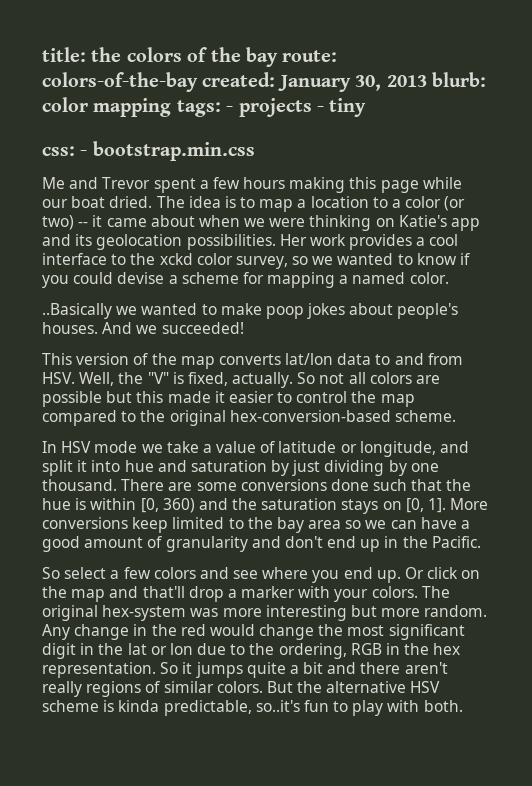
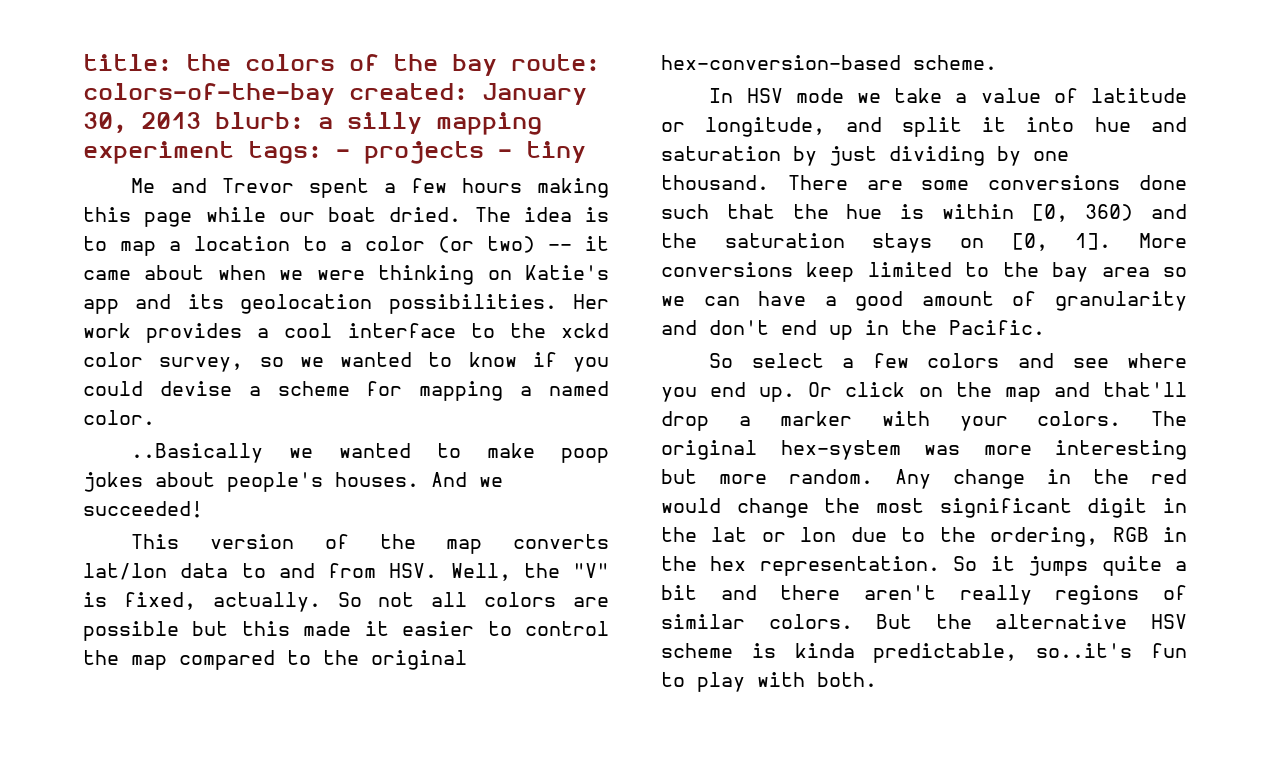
- title: the colors of the bay route: colors-of-the-bay created: January 30, 2013 blurb: color mapping tags: - projects - tiny
+ title: the colors of the bay route: colors-of-the-bay created: January 30, 2013 blurb: a silly mapping experiment tags: - projects - tiny
- css: - bootstrap.min.css

